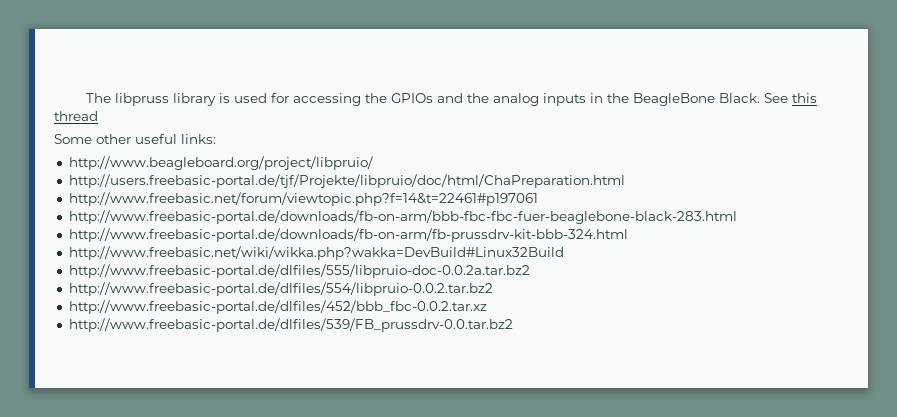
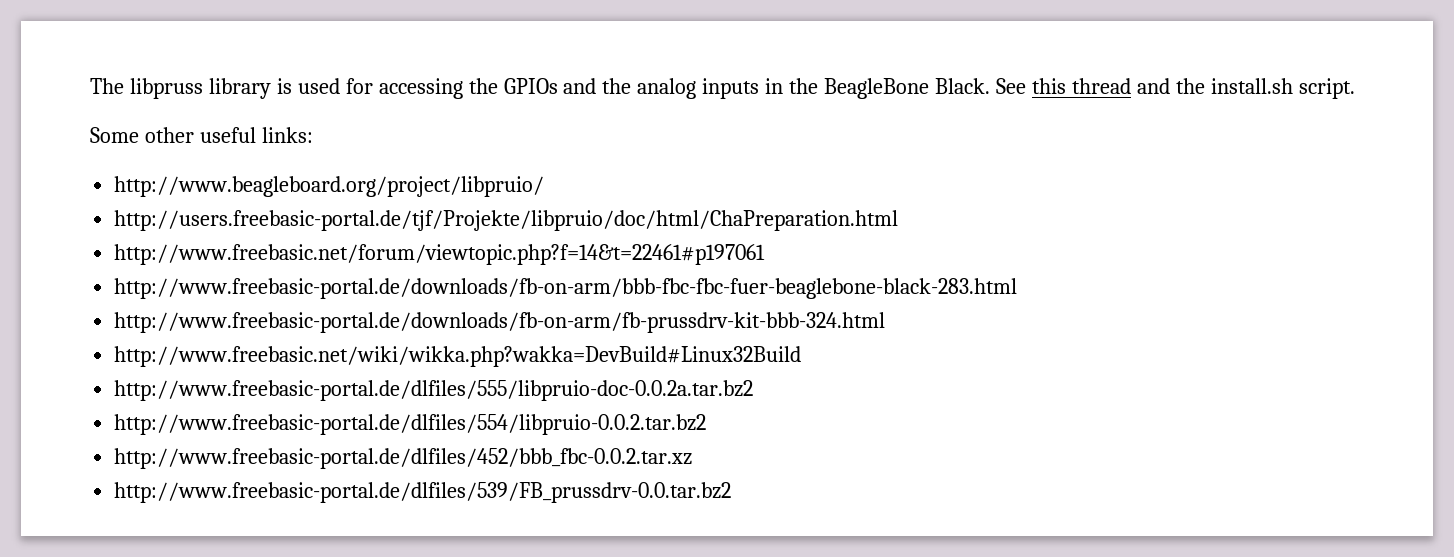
- See this thread
+ See this thread and the install.sh script.

